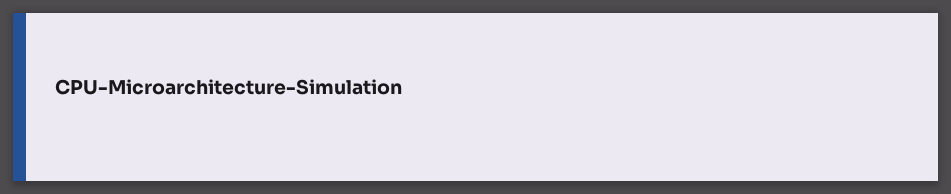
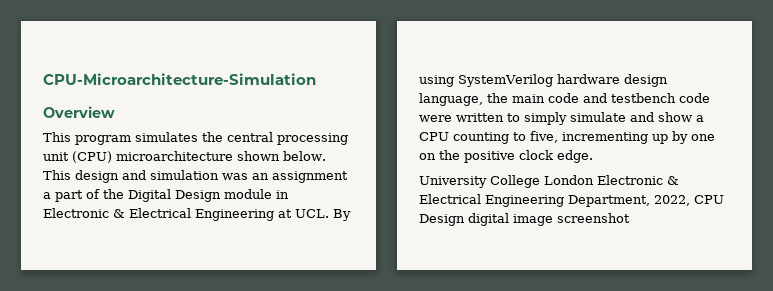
+ Overview
+ This program simulates the central processing unit (CPU) microarchitecture shown below. This design and simulation was an assignment a part of the Digital Design module in Electronic & Electrical Engineering at UCL. By using SystemVerilog hardware design language, the main code and testbench code were written to simply simulate and show a CPU counting to five, incrementing up by one on the positive clock edge.
+ University College London Electronic & Electrical Engineering Department, 2022, CPU Design digital image screenshot

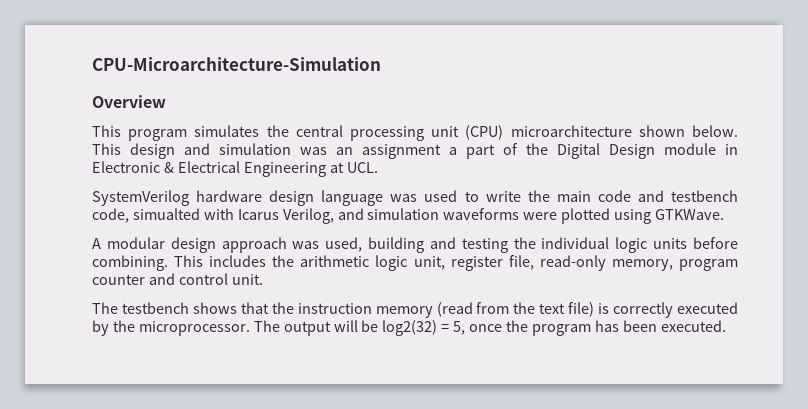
- This design and simulation was an assignment a part of the Digital Design module in Electronic & Electrical Engineering at UCL. By using SystemVerilog hardware design language, the main code and testbench code were written to simply simulate and show a CPU counting to five, incrementing up by one on the positive clock edge.
- University College London Electronic & Electrical Engineering Department, 2022, CPU Design digital image screenshot
+ This design and simulation was an assignment a part of the Digital Design module in Electronic & Electrical Engineering at UCL.
+ SystemVerilog hardware design language was used to write the main code and testbench code, simualted with Icarus Verilog, and simulation waveforms were plotted using GTKWave.
+ A modular design approach was used, building and testing the individual logic units before combining. This includes the arithmetic logic unit, register file, read-only memory, program counter and control unit.
+ The testbench shows that the instruction memory (read from the text file) is correctly executed by the microprocessor. The output will be log2(32) = 5, once the program has been executed.

